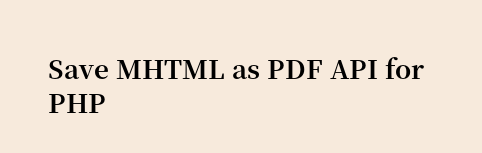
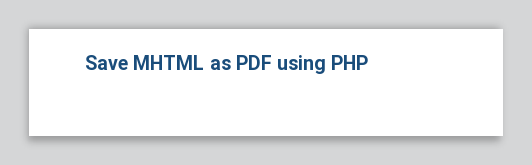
- Save MHTML as PDF API for PHP
+ Save MHTML as PDF using PHP

